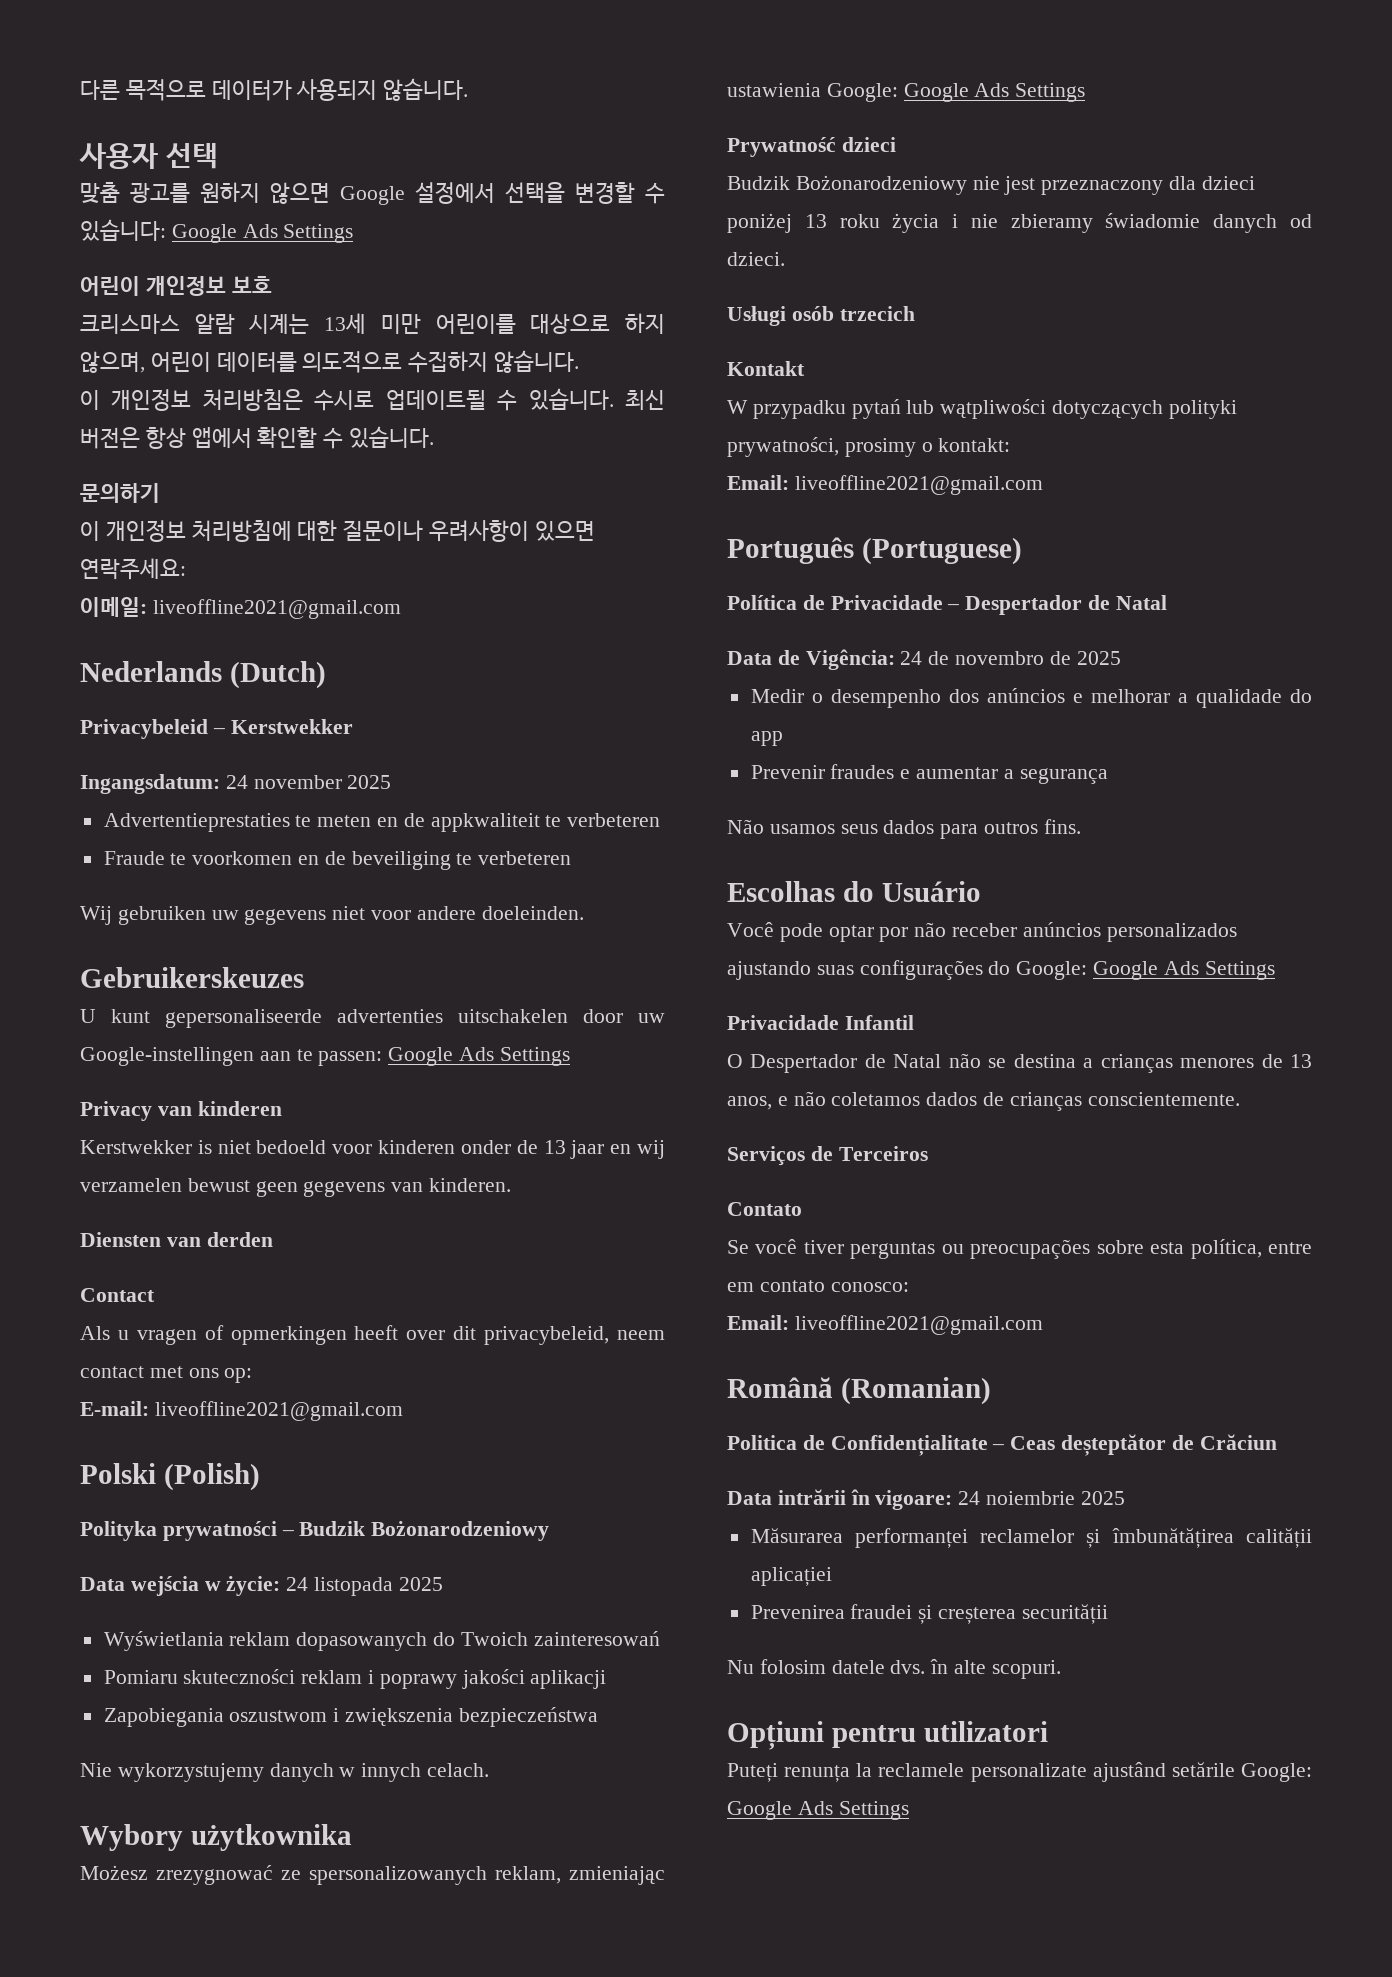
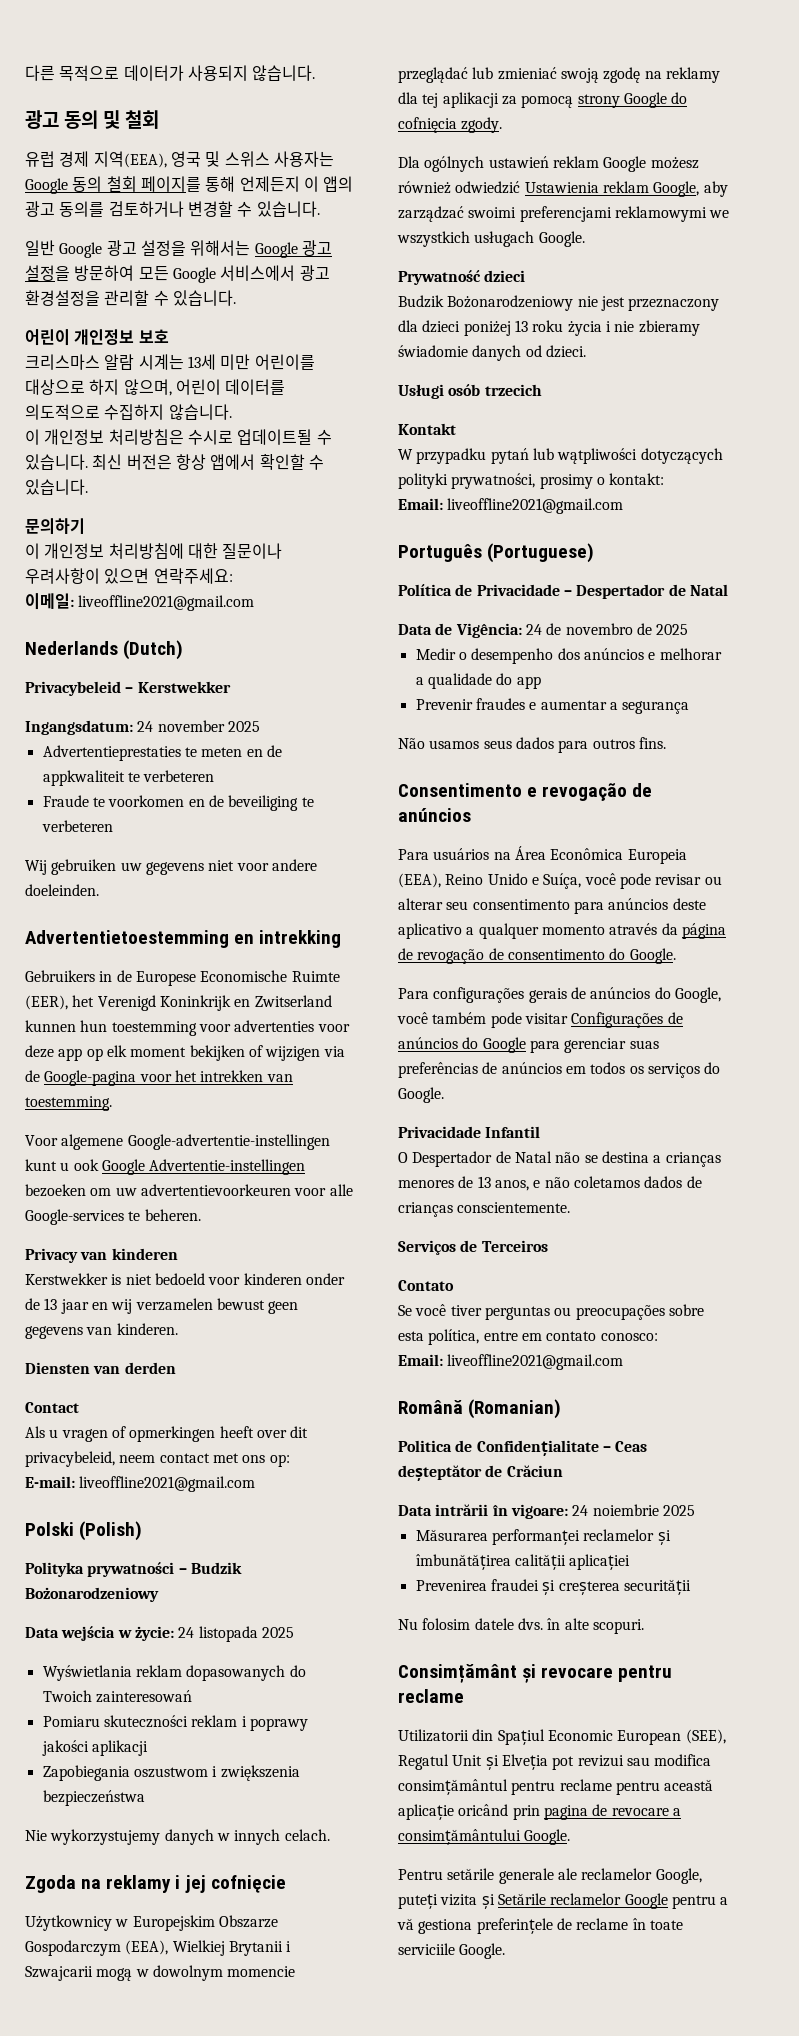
- 사용자 선택
- 맞춤 광고를 원하지 않으면 Google 설정에서 선택을 변경할 수 있습니다: Google Ads Settings
+ 광고 동의 및 철회
+ 유럽 경제 지역(EEA), 영국 및 스위스 사용자는 Google 동의 철회 페이지를 통해 언제든지 이 앱의 광고 동의를 검토하거나 변경할 수 있습니다.
+ 일반 Google 광고 설정을 위해서는 Google 광고 설정을 방문하여 모든 Google 서비스에서 광고 환경설정을 관리할 수 있습니다.
- Gebruikerskeuzes
- U kunt gepersonaliseerde advertenties uitschakelen door uw Google-instellingen aan te passen: Google Ads Settings
+ Advertentietoestemming en intrekking
+ Gebruikers in de Europese Economische Ruimte (EER), het Verenigd Koninkrijk en Zwitserland kunnen hun toestemming voor advertenties voor deze app op elk moment bekijken of wijzigen via de Google-pagina voor het intrekken van toestemming.
+ Voor algemene Google-advertentie-instellingen kunt u ook Google Advertentie-instellingen bezoeken om uw advertentievoorkeuren voor alle Google-services te beheren.
- Wybory użytkownika
- Możesz zrezygnować ze spersonalizowanych reklam, zmieniając ustawienia Google: Google Ads Settings
+ Zgoda na reklamy i jej cofnięcie
+ Użytkownicy w Europejskim Obszarze Gospodarczym (EEA), Wielkiej Brytanii i Szwajcarii mogą w dowolnym momencie przeglądać lub zmieniać swoją zgodę na reklamy dla tej aplikacji za pomocą strony Google do cofnięcia zgody.
+ Dla ogólnych ustawień reklam Google możesz również odwiedzić Ustawienia reklam Google, aby zarządzać swoimi preferencjami reklamowymi we wszystkich usługach Google.
- Escolhas do Usuário
- Você pode optar por não receber anúncios personalizados ajustando suas configurações do Google: Google Ads Settings
+ Consentimento e revogação de anúncios
+ Para usuários na Área Econômica Europeia (EEA), Reino Unido e Suíça, você pode revisar ou alterar seu consentimento para anúncios deste aplicativo a qualquer momento através da página de revogação de consentimento do Google.
+ Para configurações gerais de anúncios do Google, você também pode visitar Configurações de anúncios do Google para gerenciar suas preferências de anúncios em todos os serviços do Google.
- Opțiuni pentru utilizatori
- Puteți renunța la reclamele personalizate ajustând setările Google: Google Ads Settings
+ Consimțământ și revocare pentru reclame
+ Utilizatorii din Spațiul Economic European (SEE), Regatul Unit și Elveția pot revizui sau modifica consimțământul pentru reclame pentru această aplicație oricând prin pagina de revocare a consimțământului Google.
+ Pentru setările generale ale reclamelor Google, puteți vizita și Setările reclamelor Google pentru a vă gestiona preferințele de reclame în toate serviciile Google.

